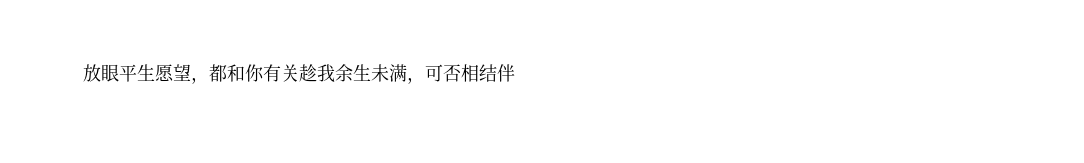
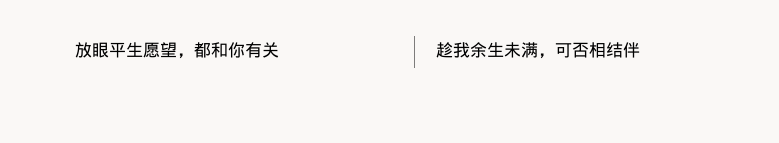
- 放眼平生愿望，都和你有关趁我余生未满，可否相结伴
+ 放眼平生愿望，都和你有关
+ 趁我余生未满，可否相结伴

